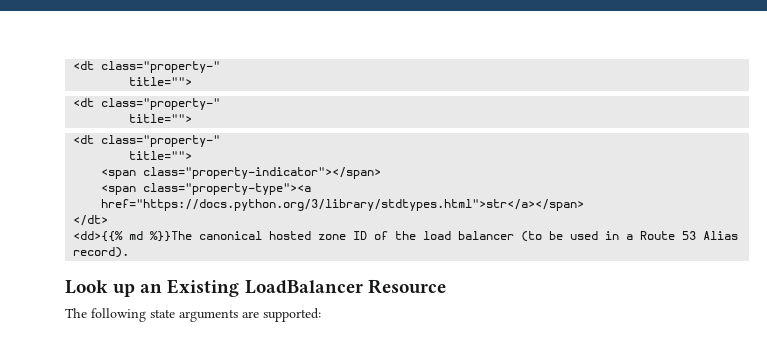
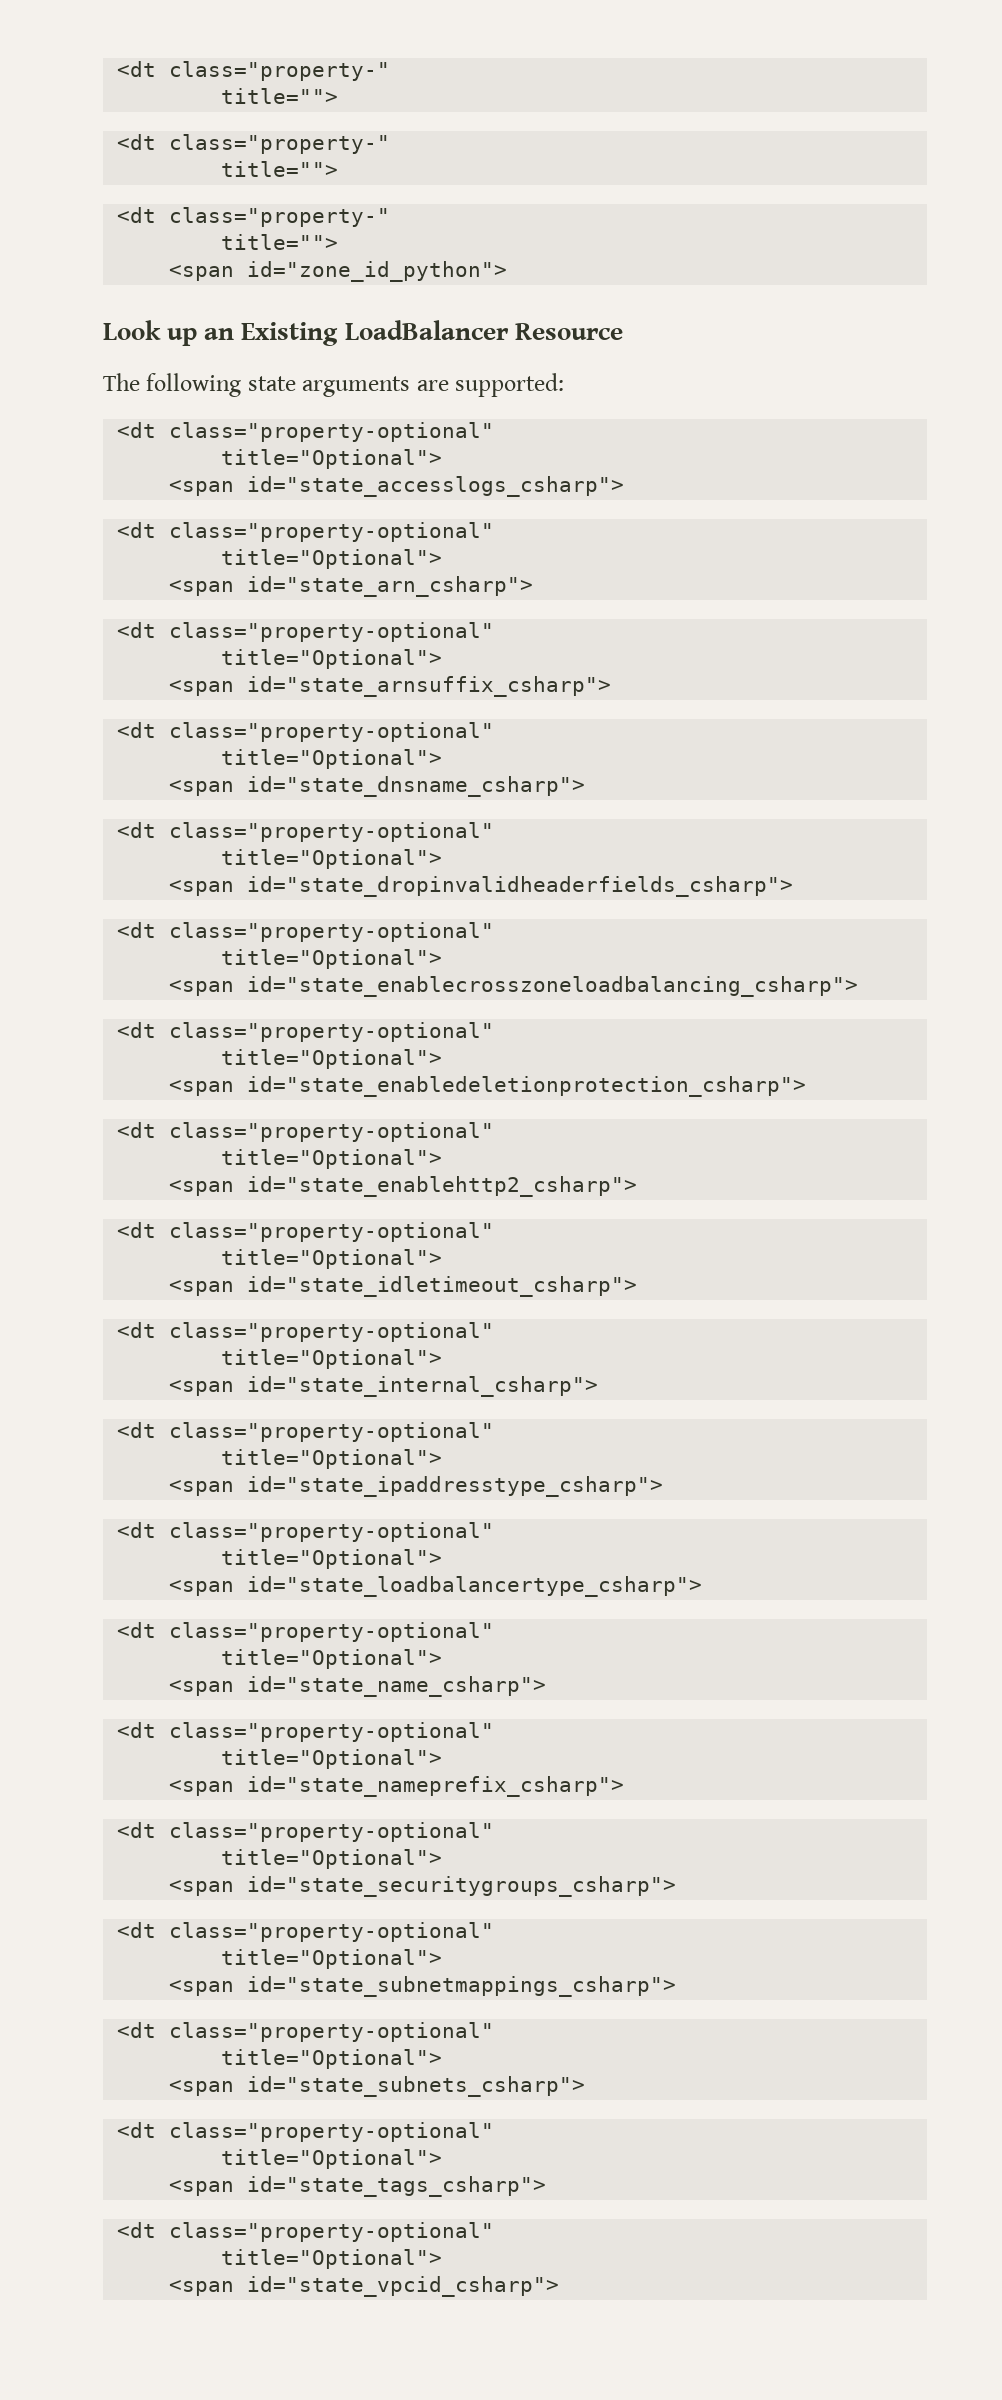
- <span class="property-indicator"></span>
- <span class="property-type"><a href="https://docs.python.org/3/library/stdtypes.html">str</a></span>
- </dt>
- <dd>{{% md %}}The canonical hosted zone ID of the load balancer (to be used in a Route 53 Alias record).
+ <span id="zone_id_python">
  The following state arguments are supported:
+ <dt class="property-optional"
+ title="Optional">
+ <span id="state_accesslogs_csharp">
+ <dt class="property-optional"
+ title="Optional">
+ <span id="state_arn_csharp">
+ <dt class="property-optional"
+ title="Optional">
+ <span id="state_arnsuffix_csharp">
+ <dt class="property-optional"
+ title="Optional">
+ <span id="state_dnsname_csharp">
+ <dt class="property-optional"
+ title="Optional">
+ <span id="state_dropinvalidheaderfields_csharp">
+ <dt class="property-optional"
+ title="Optional">
+ <span id="state_enablecrosszoneloadbalancing_csharp">
+ <dt class="property-optional"
+ title="Optional">
+ <span id="state_enabledeletionprotection_csharp">
+ <dt class="property-optional"
+ title="Optional">
+ <span id="state_enablehttp2_csharp">
+ <dt class="property-optional"
+ title="Optional">
+ <span id="state_idletimeout_csharp">
+ <dt class="property-optional"
+ title="Optional">
+ <span id="state_internal_csharp">
+ <dt class="property-optional"
+ title="Optional">
+ <span id="state_ipaddresstype_csharp">
+ <dt class="property-optional"
+ title="Optional">
+ <span id="state_loadbalancertype_csharp">
+ <dt class="property-optional"
+ title="Optional">
+ <span id="state_name_csharp">
+ <dt class="property-optional"
+ title="Optional">
+ <span id="state_nameprefix_csharp">
+ <dt class="property-optional"
+ title="Optional">
+ <span id="state_securitygroups_csharp">
+ <dt class="property-optional"
+ title="Optional">
+ <span id="state_subnetmappings_csharp">
+ <dt class="property-optional"
+ title="Optional">
+ <span id="state_subnets_csharp">
+ <dt class="property-optional"
+ title="Optional">
+ <span id="state_tags_csharp">
+ <dt class="property-optional"
+ title="Optional">
+ <span id="state_vpcid_csharp">

